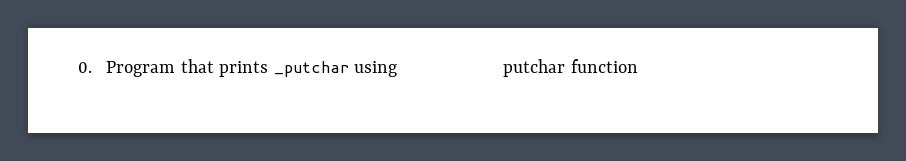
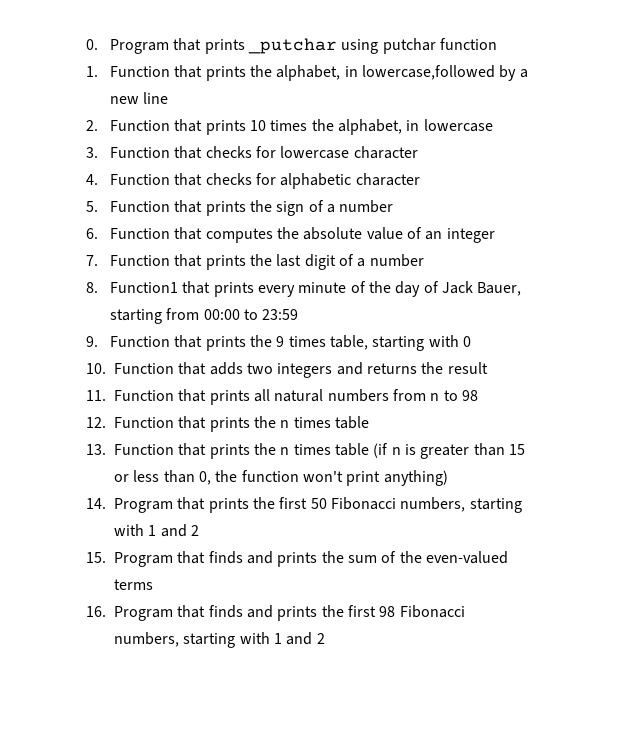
+ 1. Function that prints the alphabet, in lowercase,followed by a new line
+ 2. Function that prints 10 times the alphabet, in lowercase
+ 3. Function that checks for lowercase character
+ 4. Function that checks for alphabetic character
+ 5. Function that prints the sign of a number
+ 6. Function that computes the absolute value of an integer
+ 7. Function that prints the last digit of a number
+ 8. Function1 that prints every minute of the day of Jack Bauer, starting from 00:00 to 23:59
+ 9. Function that prints the 9 times table, starting with 0
+ 10. Function that adds two integers and returns the result
+ 11. Function that prints all natural numbers from n to 98
+ 12. Function that prints the n times table
+ 13. Function that prints the n times table (if n is greater than 15 or less than 0, the function won't print anything)
+ 14. Program that prints the first 50 Fibonacci numbers, starting with 1 and 2
+ 15. Program that finds and prints the sum of the even-valued terms
+ 16. Program that finds and prints the first 98 Fibonacci numbers, starting with 1 and 2

